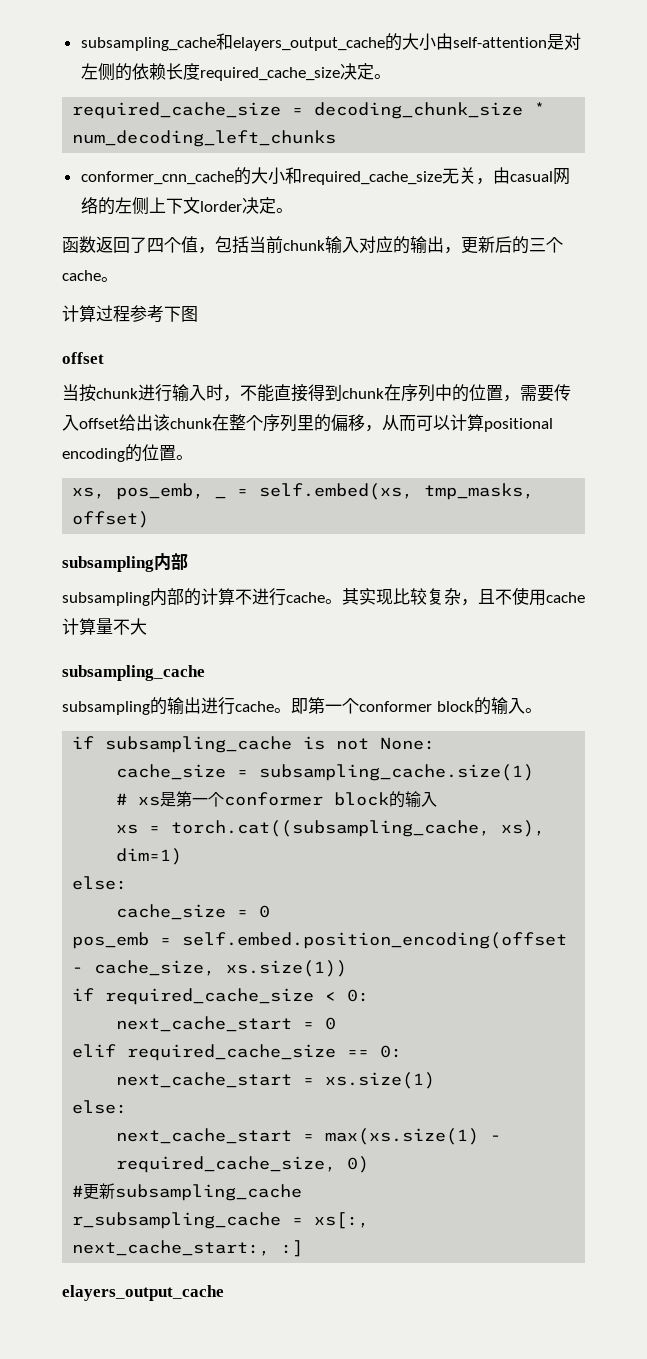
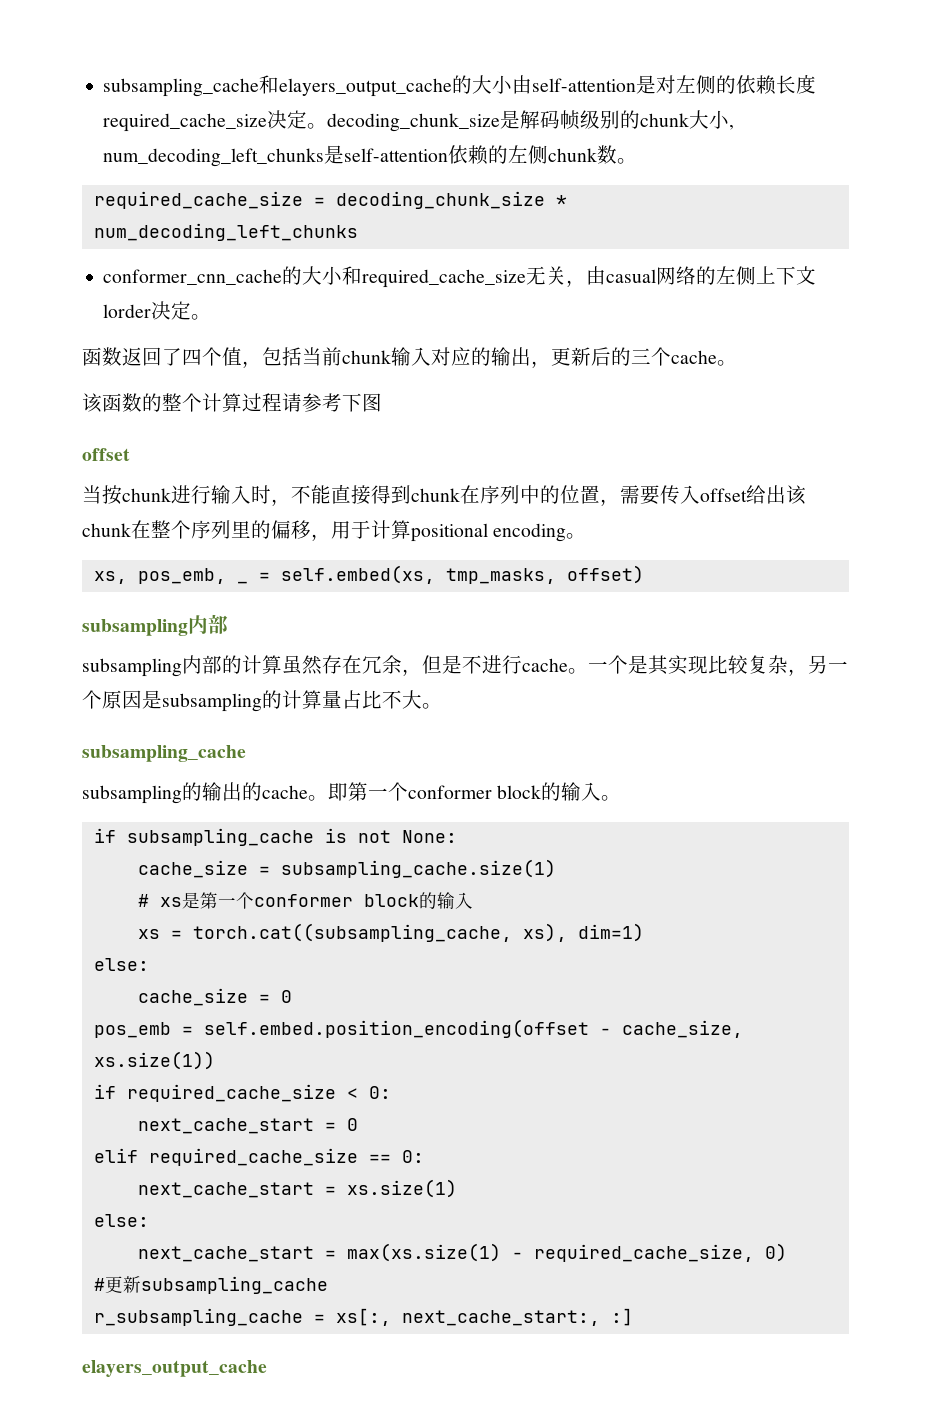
- subsampling_cache和elayers_output_cache的大小由self-attention是对左侧的依赖长度required_cache_size决定。
+ subsampling_cache和elayers_output_cache的大小由self-attention是对左侧的依赖长度required_cache_size决定。decoding_chunk_size是解码帧级别的chunk大小, num_decoding_left_chunks是self-attention依赖的左侧chunk数。
- 计算过程参考下图
+ 该函数的整个计算过程请参考下图
- 当按chunk进行输入时，不能直接得到chunk在序列中的位置，需要传入offset给出该chunk在整个序列里的偏移，从而可以计算positional encoding的位置。
+ 当按chunk进行输入时，不能直接得到chunk在序列中的位置，需要传入offset给出该chunk在整个序列里的偏移，用于计算positional encoding。
- subsampling内部的计算不进行cache。
+ subsampling内部的计算虽然存在冗余，但是不进行cache。
- 其实现比较复杂，且不使用cache计算量不大
+ 一个是其实现比较复杂，另一个原因是subsampling的计算量占比不大。
- subsampling的输出进行cache。
+ subsampling的输出的cache。

